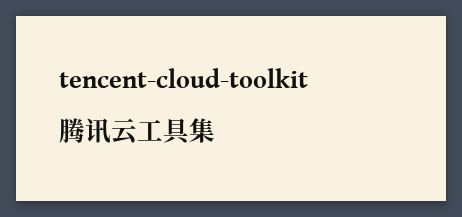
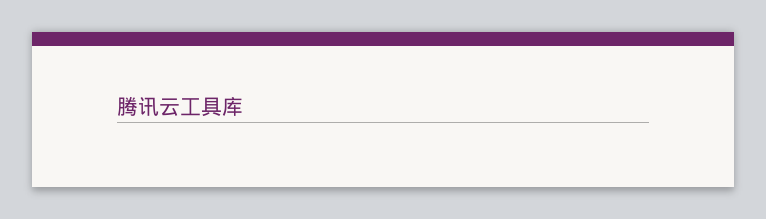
- tencent-cloud-toolkit
- 腾讯云工具集
+ 腾讯云工具库

